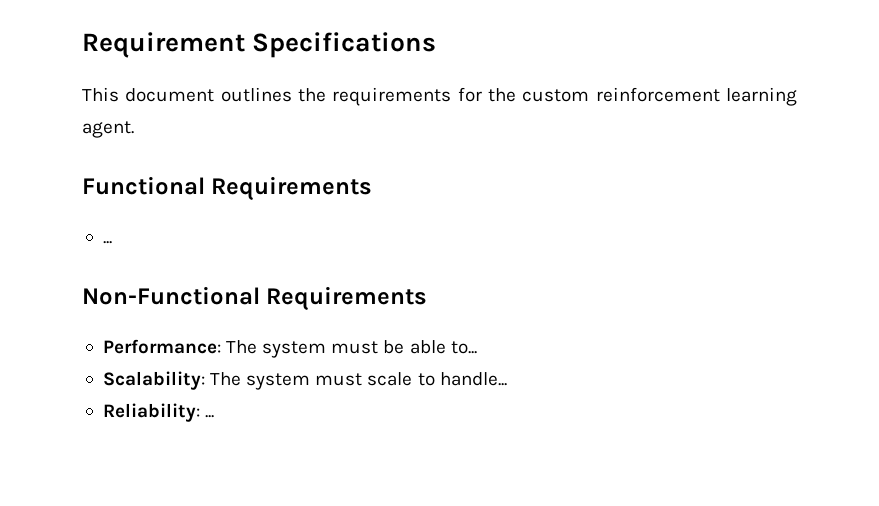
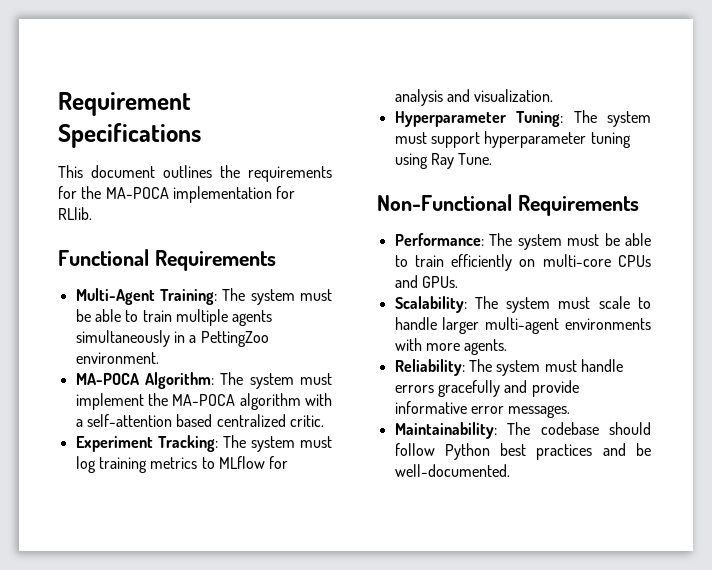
- This document outlines the requirements for the custom reinforcement learning agent.
+ This document outlines the requirements for the MA-POCA implementation for RLlib.
  Functional Requirements
- ...
+ Multi-Agent Training: The system must be able to train multiple agents simultaneously in a PettingZoo environment.
+ MA-POCA Algorithm: The system must implement the MA-POCA algorithm with a self-attention based centralized critic.
+ Experiment Tracking: The system must log training metrics to MLflow for analysis and visualization.
+ Hyperparameter Tuning: The system must support hyperparameter tuning using Ray Tune.
- Performance: The system must be able to...
+ Performance: The system must be able to train efficiently on multi-core CPUs and GPUs.
- Scalability: The system must scale to handle...
- Reliability: ...
+ Scalability: The system must scale to handle larger multi-agent environments with more agents.
+ Reliability: The system must handle errors gracefully and provide informative error messages.
+ Maintainability: The codebase should follow Python best practices and be well-documented.

